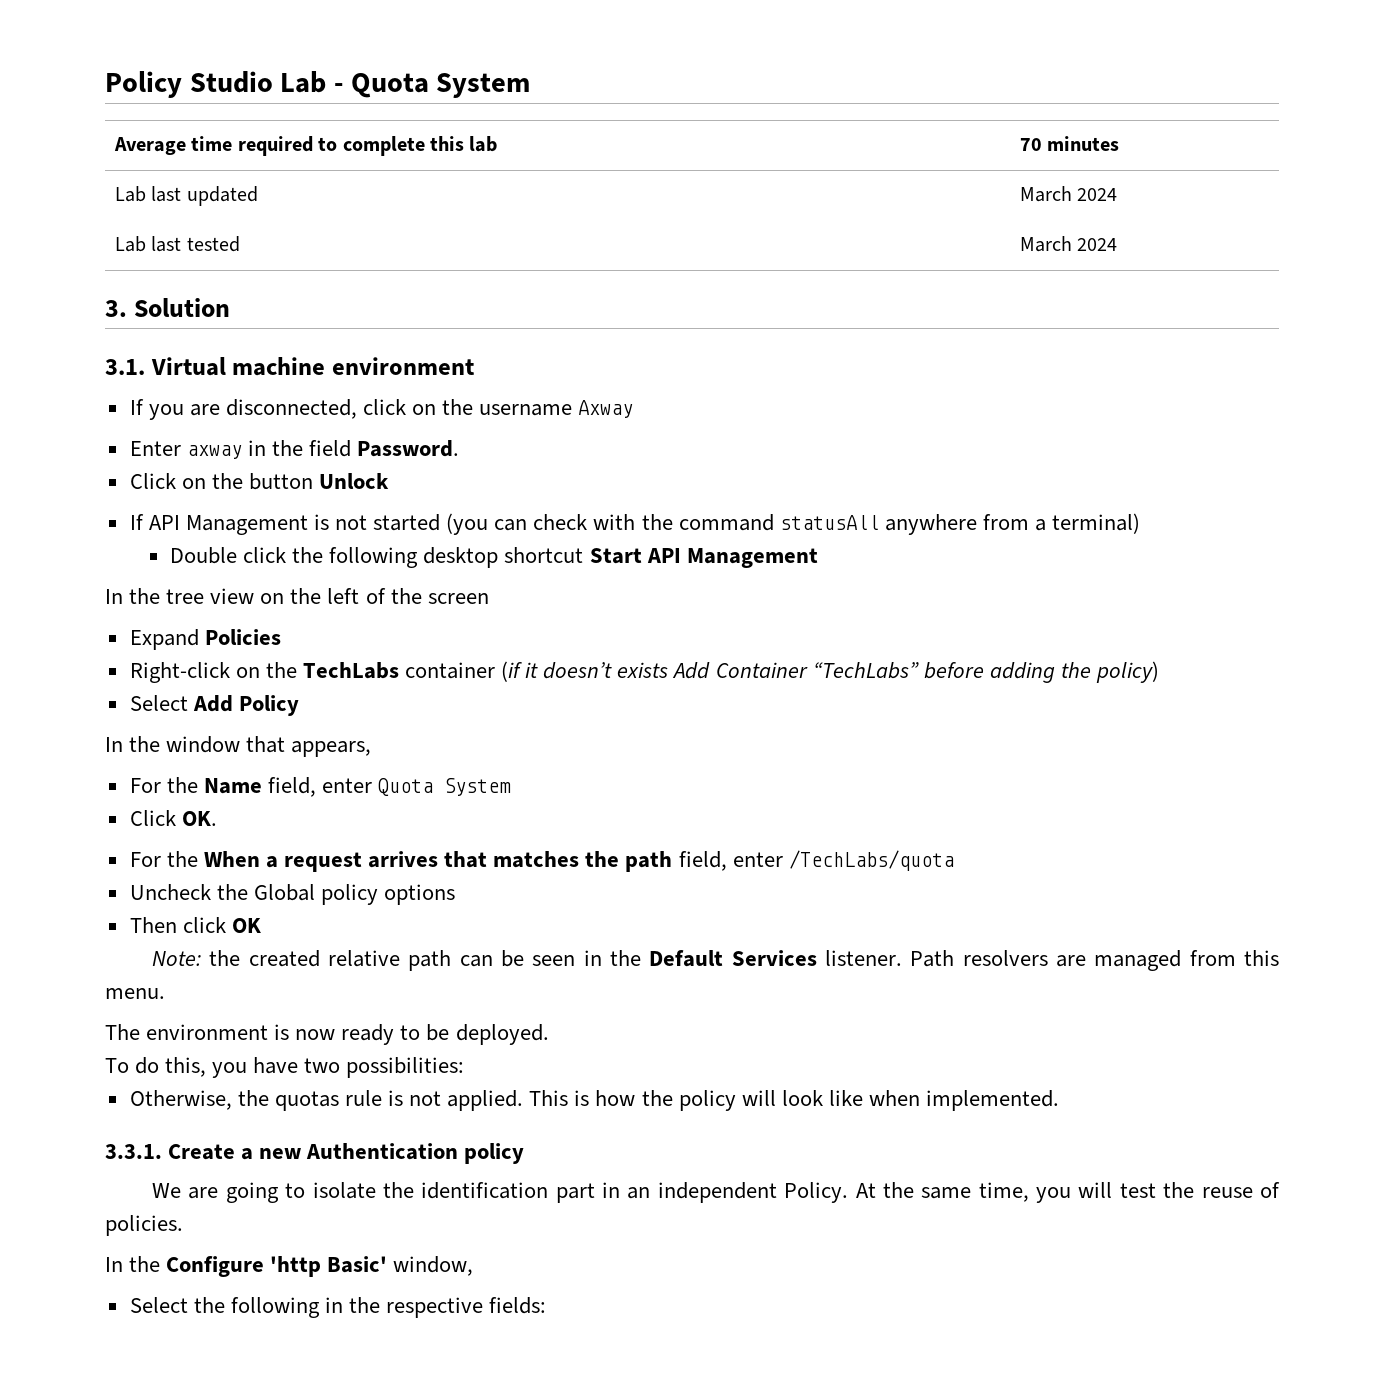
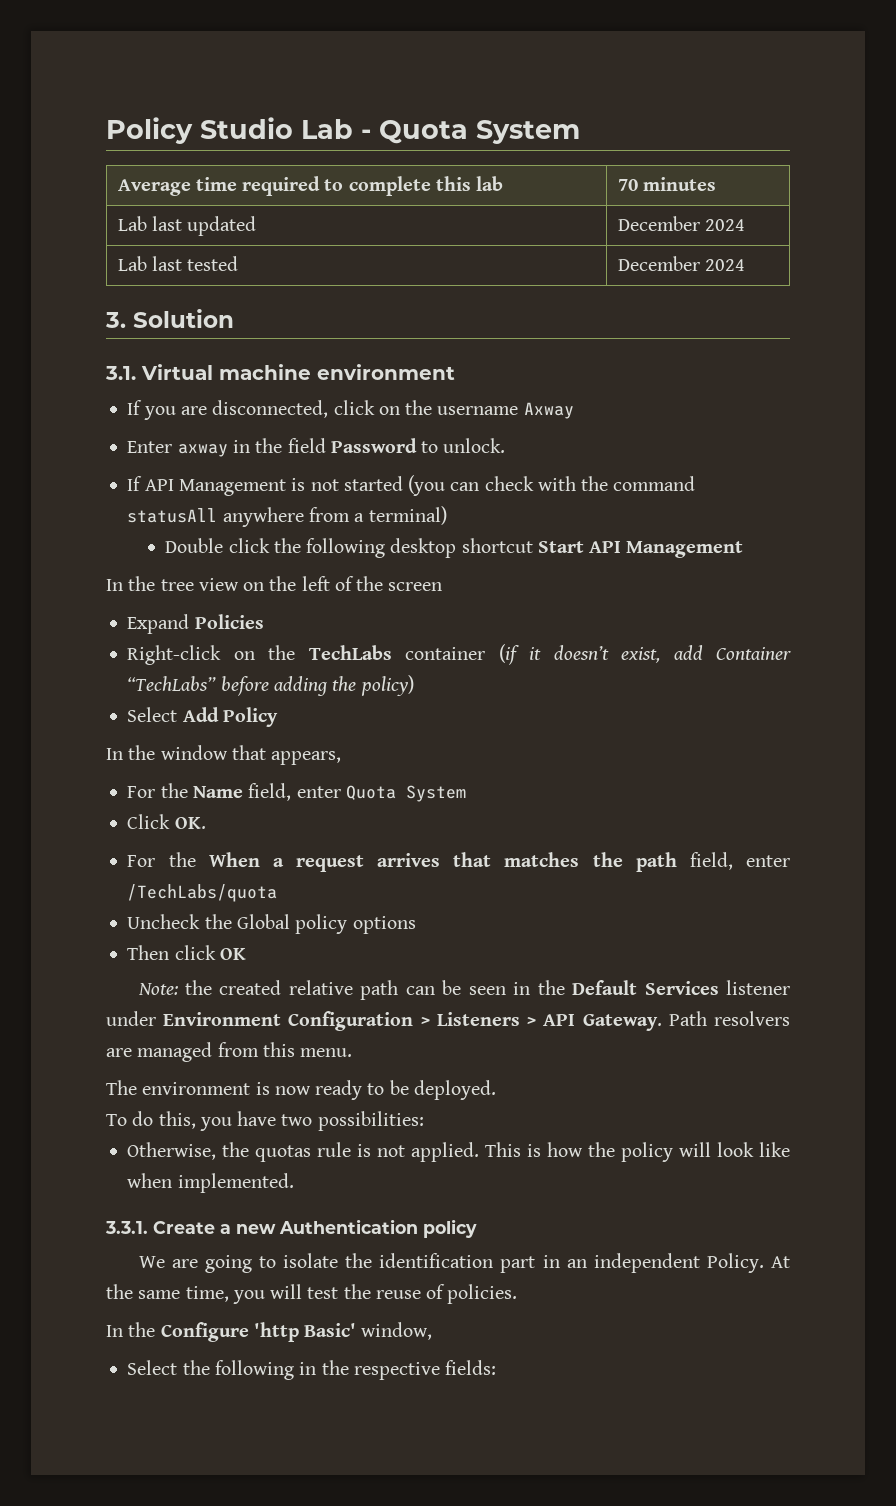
- Lab last updated | March 2024
+ Lab last updated | December 2024
- Lab last tested | March 2024
+ Lab last tested | December 2024
- Enter axway in the field Password.
- Click on the button Unlock
+ Enter axway in the field Password to unlock.
- Right-click on the TechLabs container (if it doesn’t exists Add Container “TechLabs” before adding the policy)
+ Right-click on the TechLabs container (if it doesn’t exist, add Container “TechLabs” before adding the policy)
- Note: the created relative path can be seen in the Default Services listener.
+ Note: the created relative path can be seen in the Default Services listener under Environment Configuration > Listeners > API Gateway.

